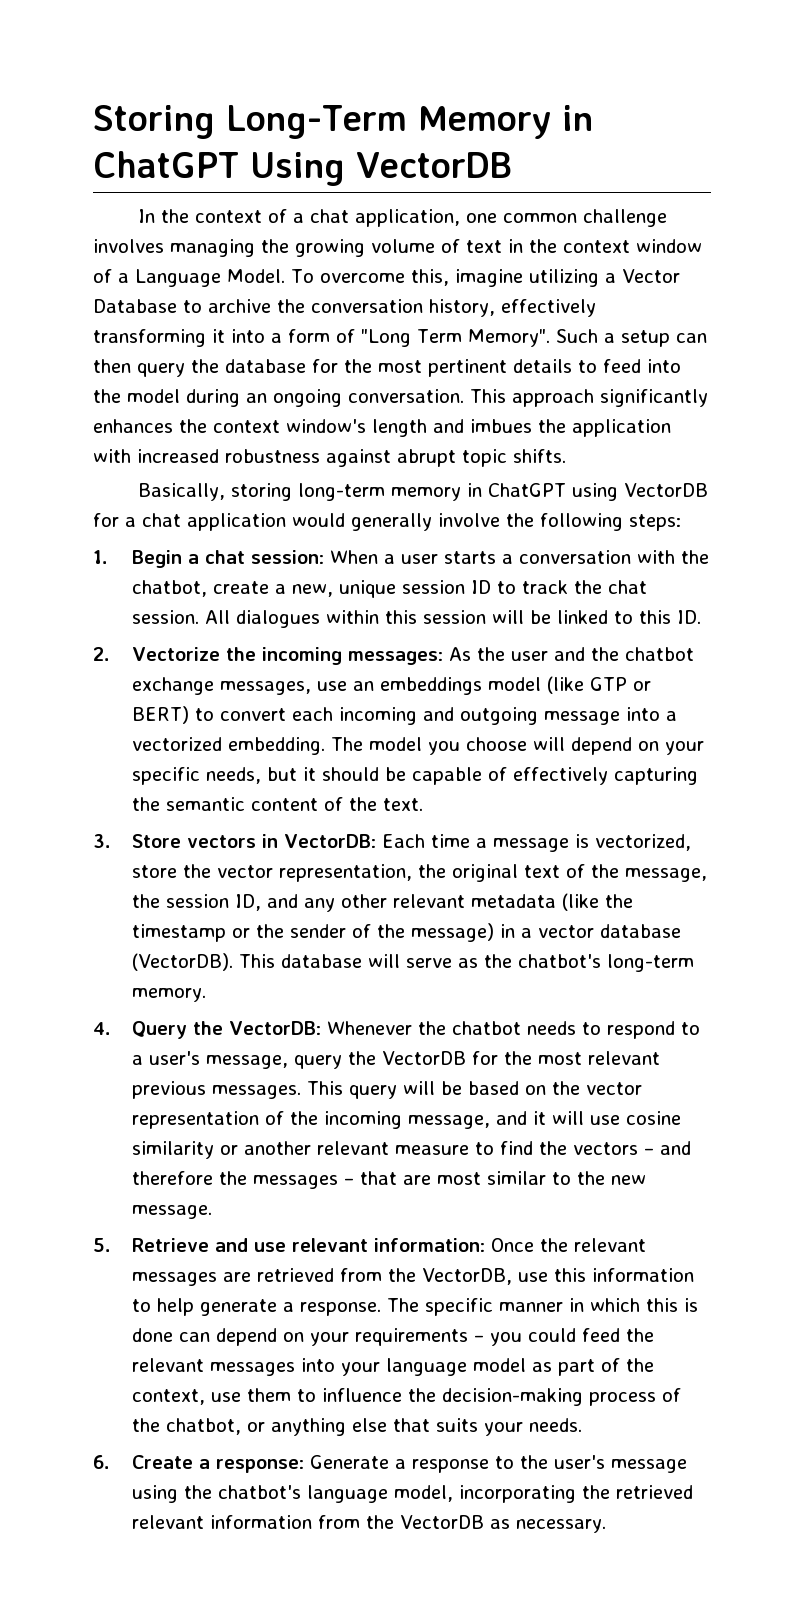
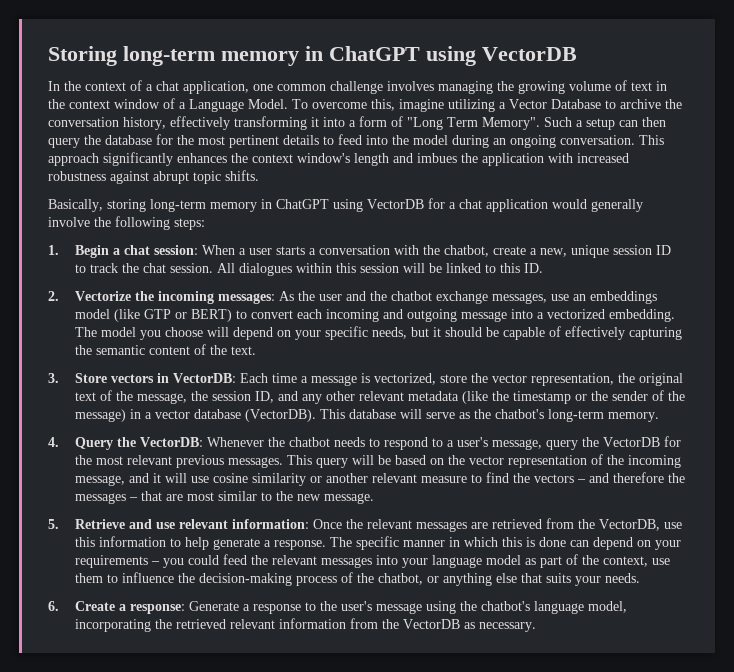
- Storing Long-Term Memory in ChatGPT Using VectorDB
+ Storing long-term memory in ChatGPT using VectorDB

